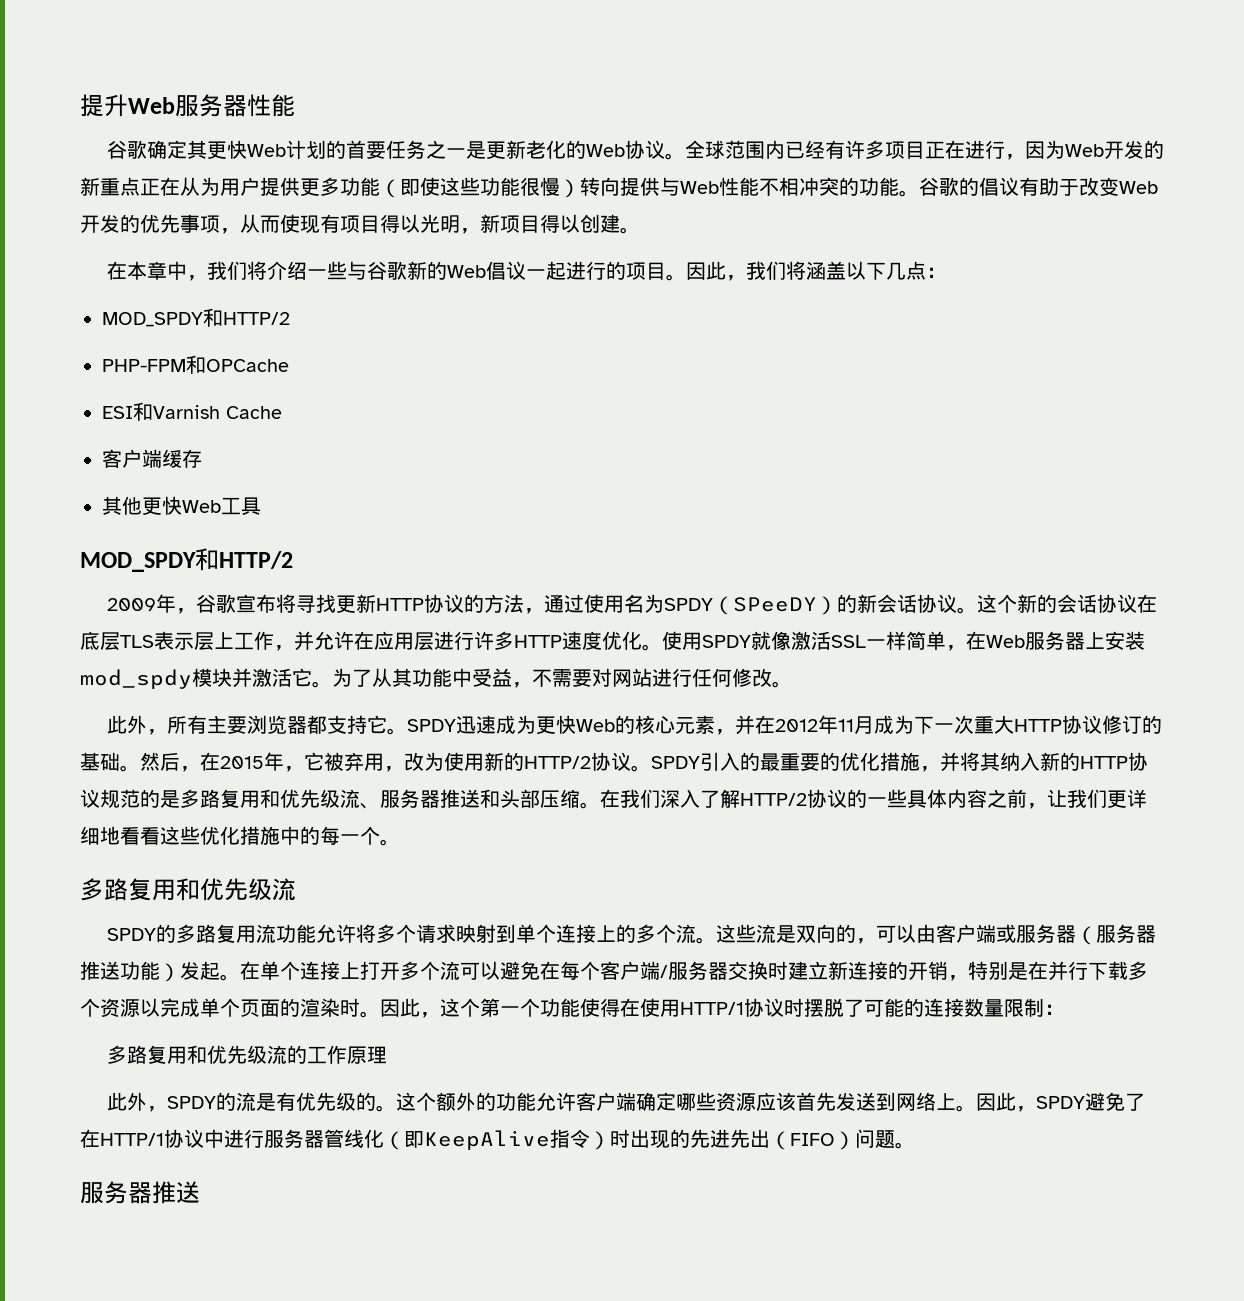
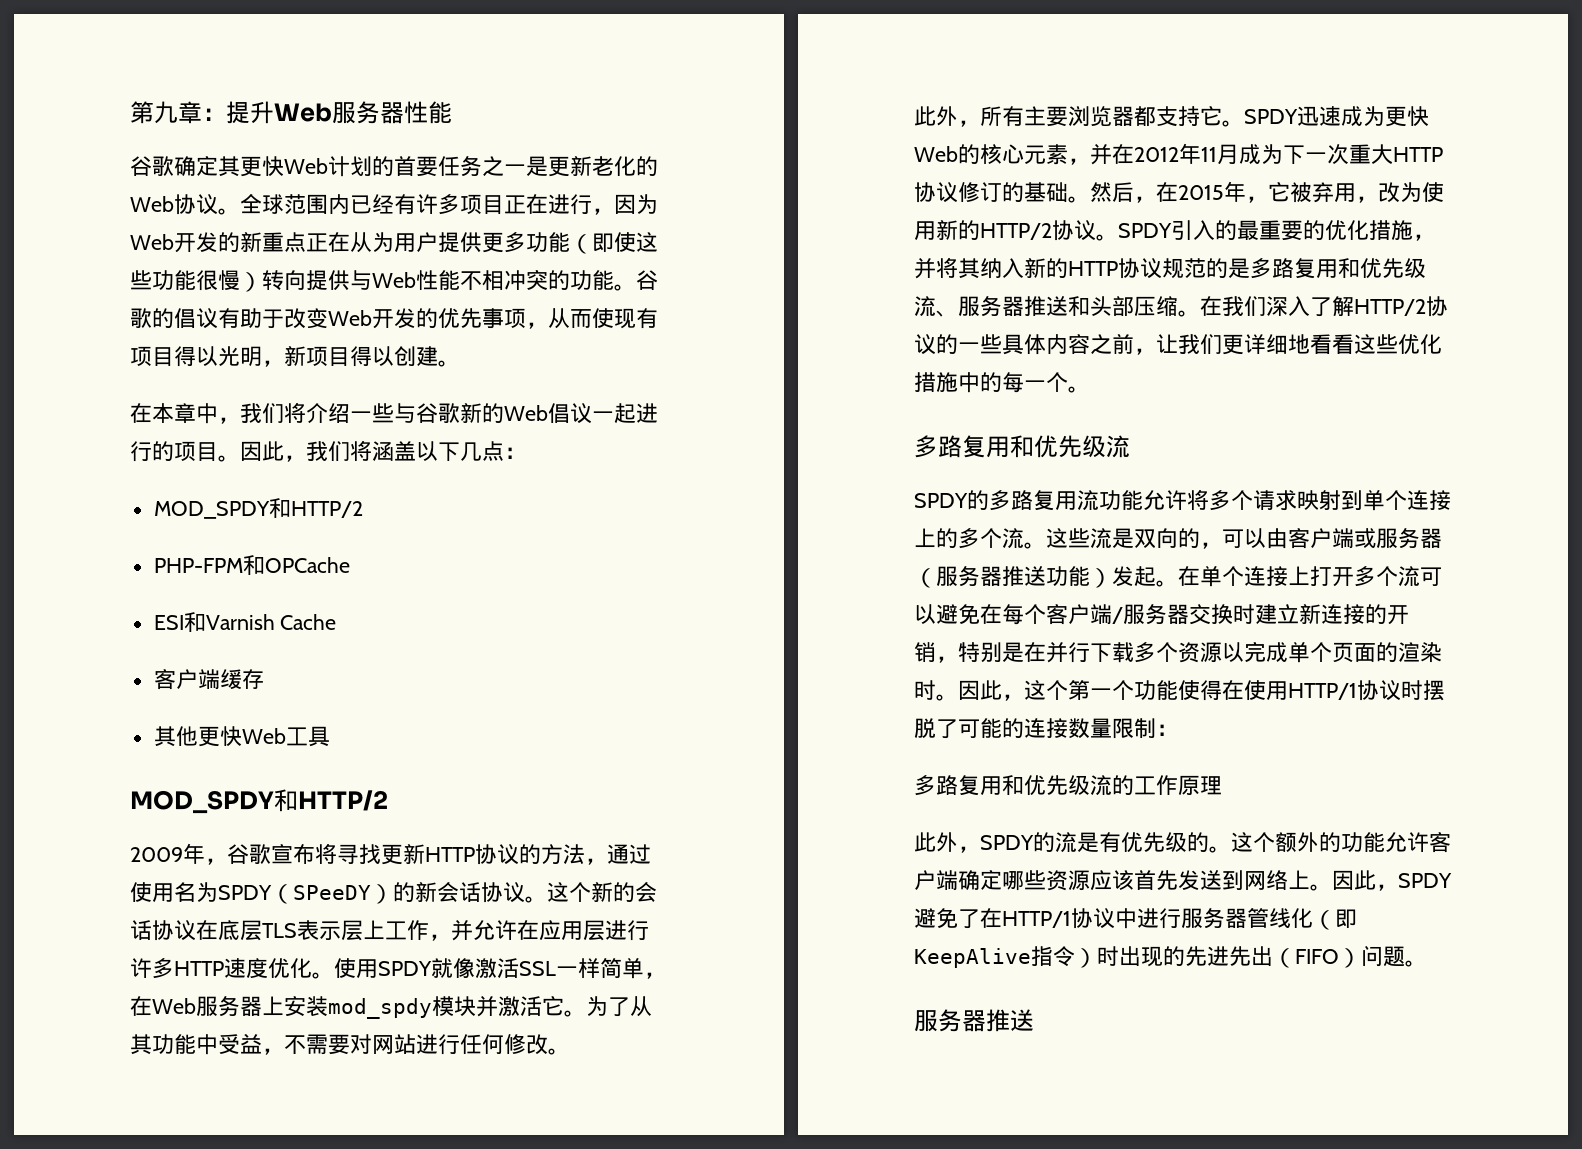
- 提升Web服务器性能
+ 第九章：提升Web服务器性能

